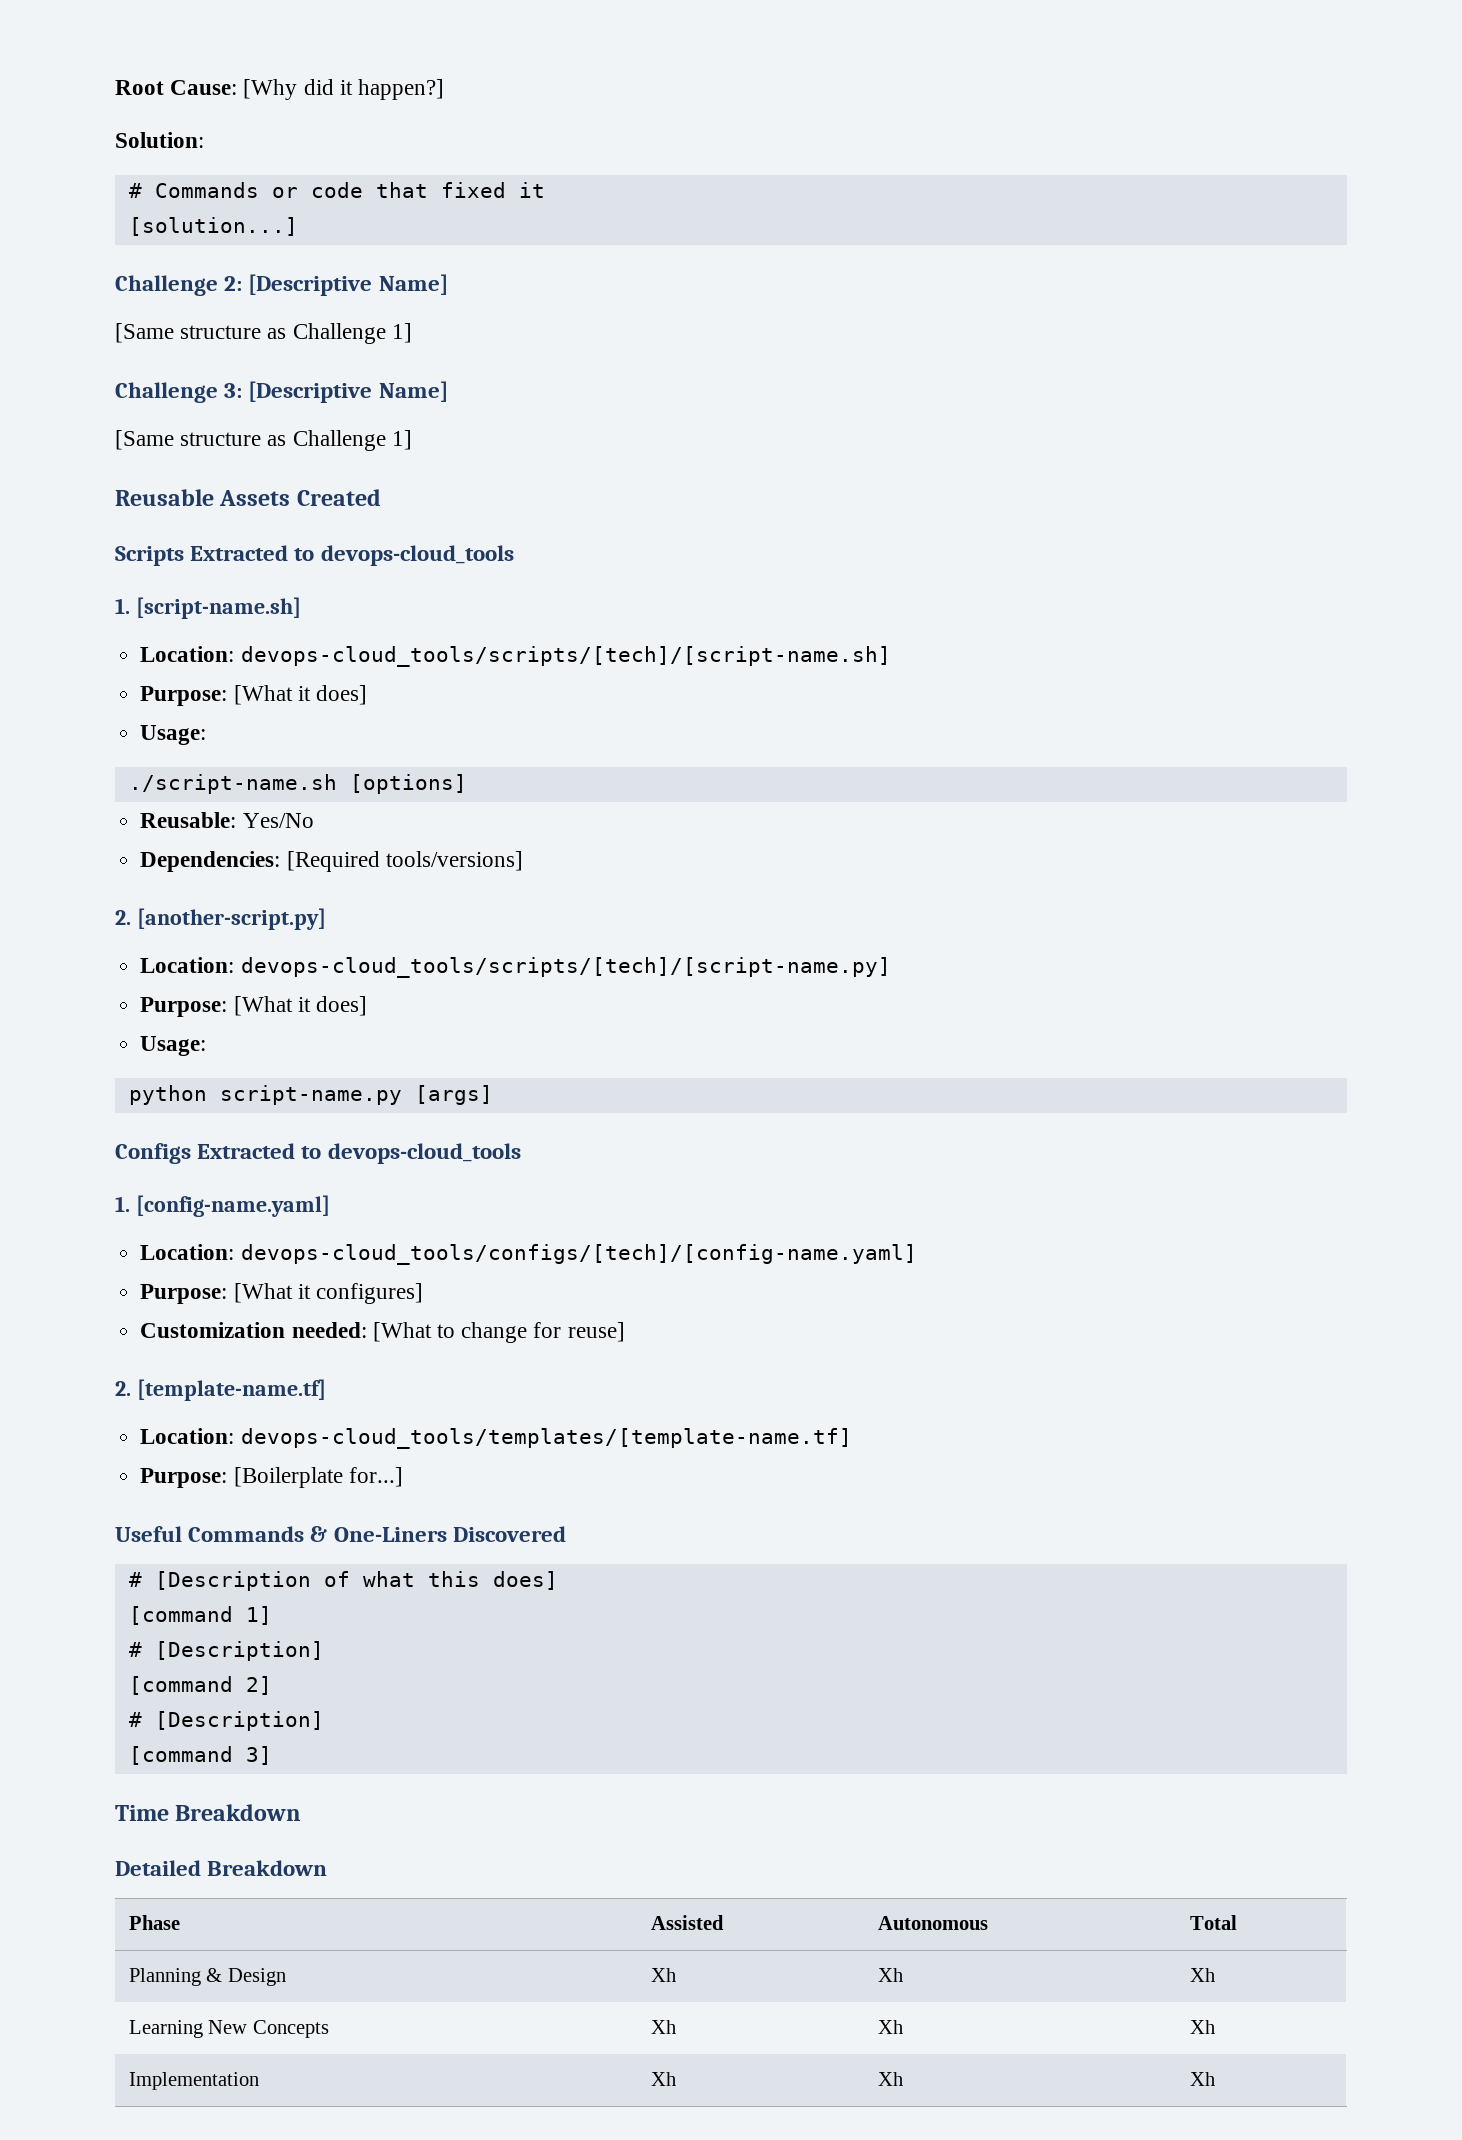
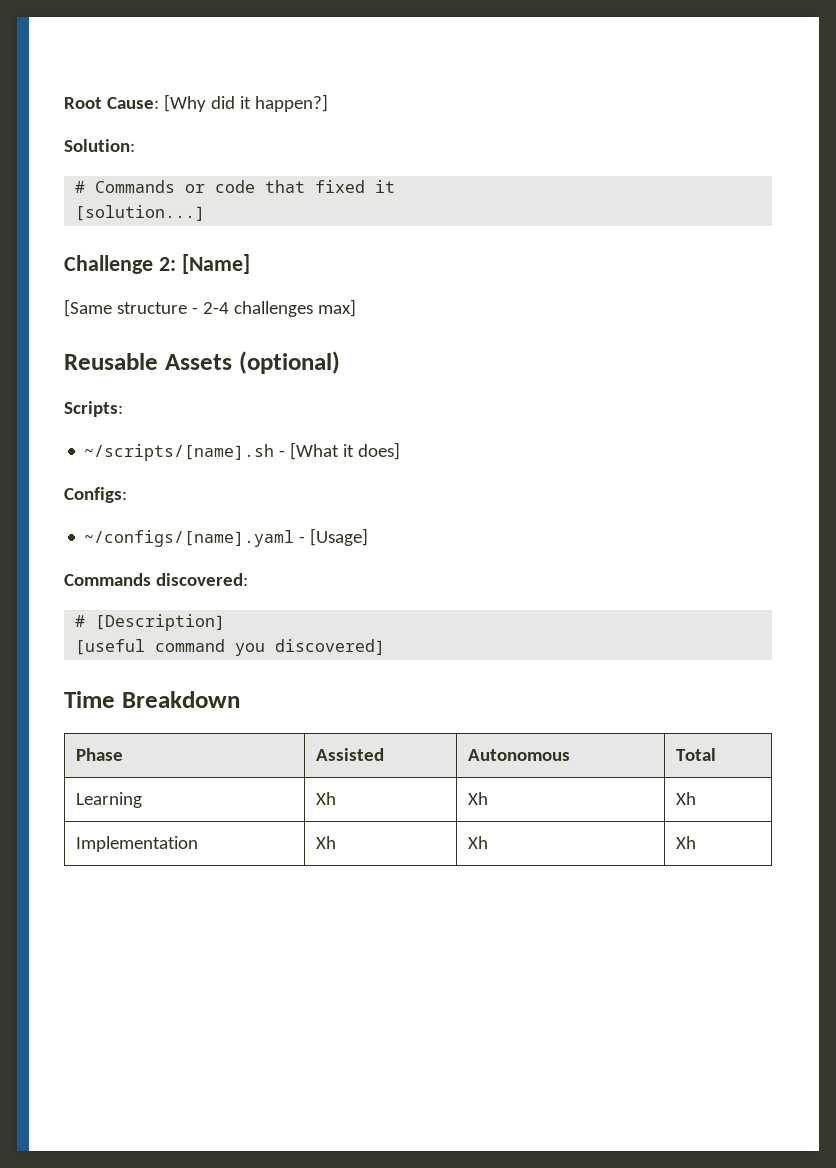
- Challenge 2: [Descriptive Name]
- [Same structure as Challenge 1]
- Challenge 3: [Descriptive Name]
- [Same structure as Challenge 1]
- Reusable Assets Created
- Scripts Extracted to devops-cloud_tools
- 1. [script-name.sh]
- Location: devops-cloud_tools/scripts/[tech]/[script-name.sh]
- Purpose: [What it does]
- Usage:
- ./script-name.sh [options]
- Reusable: Yes/No
- Dependencies: [Required tools/versions]
- 2. [another-script.py]
- Location: devops-cloud_tools/scripts/[tech]/[script-name.py]
- Purpose: [What it does]
- Usage:
- python script-name.py [args]
- Configs Extracted to devops-cloud_tools
- 1. [config-name.yaml]
- Location: devops-cloud_tools/configs/[tech]/[config-name.yaml]
- Purpose: [What it configures]
- Customization needed: [What to change for reuse]
- 2. [template-name.tf]
- Location: devops-cloud_tools/templates/[template-name.tf]
- Purpose: [Boilerplate for...]
- Useful Commands & One-Liners Discovered
- # [Description of what this does]
- [command 1]
+ Challenge 2: [Name]
+ [Same structure - 2-4 challenges max]
+ Reusable Assets (optional)
+ Scripts:
+ ~/scripts/[name].sh - [What it does]
+ Configs:
+ ~/configs/[name].yaml - [Usage]
+ Commands discovered:
  # [Description]
- [command 2]
- # [Description]
- [command 3]
+ [useful command you discovered]
- Detailed Breakdown
- Planning & Design | Xh | Xh | Xh
- Learning New Concepts | Xh | Xh | Xh
+ Learning | Xh | Xh | Xh

